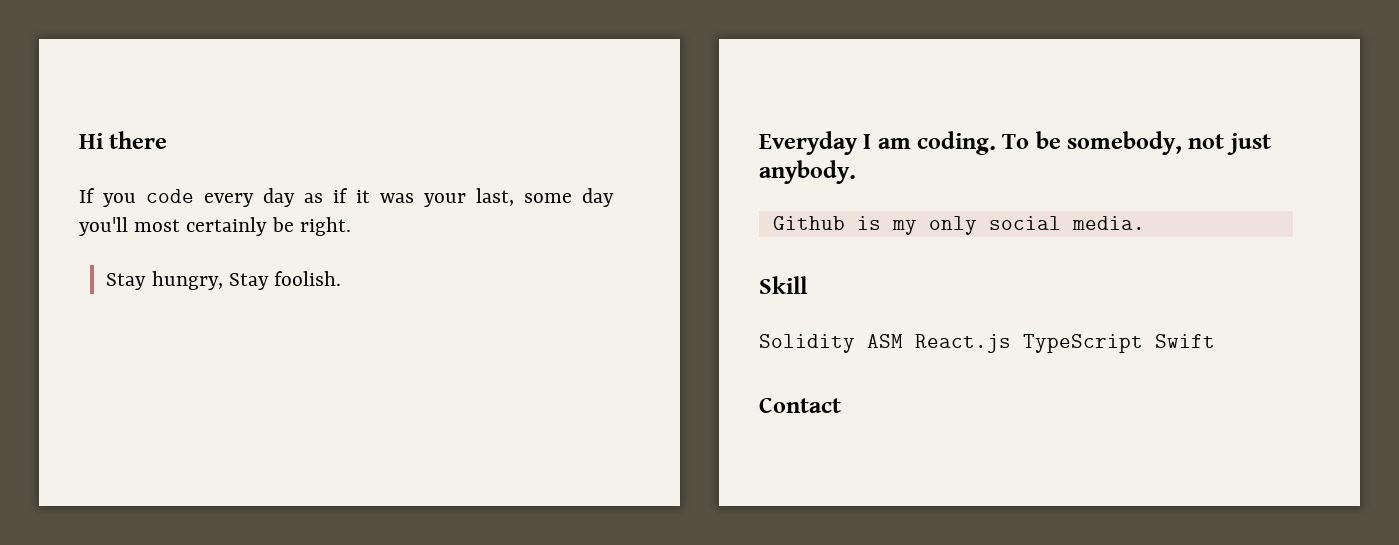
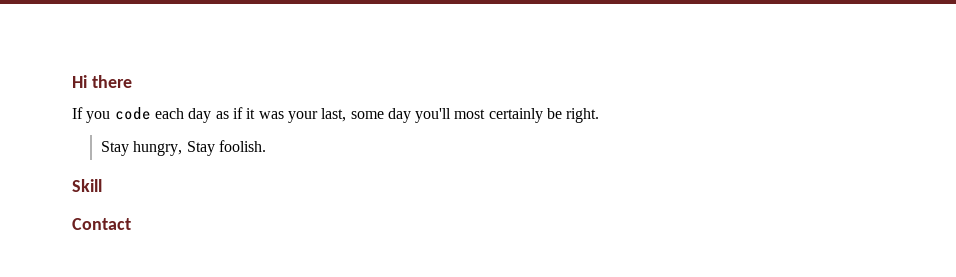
- If you code every day as if it was your last, some day you'll most certainly be right.
+ If you code each day as if it was your last, some day you'll most certainly be right.
- Everyday I am coding. To be somebody, not just anybody.
- Github is my only social media.
  Skill
- Solidity ASM React.js TypeScript Swift

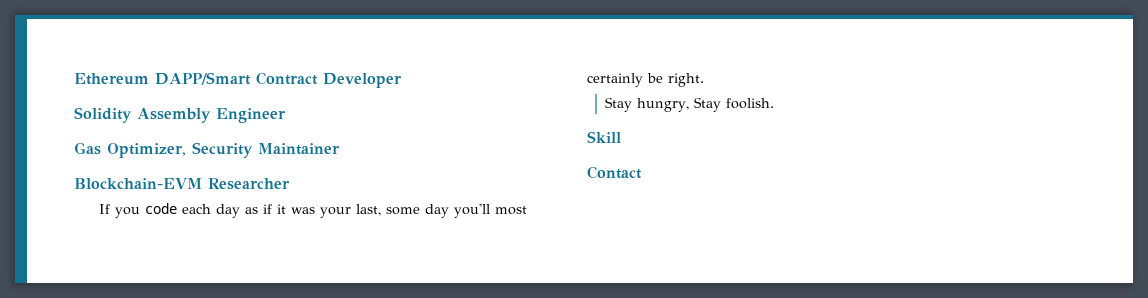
- Hi there
+ Ethereum DAPP/Smart Contract Developer
+ Solidity Assembly Engineer
+ Gas Optimizer, Security Maintainer
+ Blockchain-EVM Researcher

